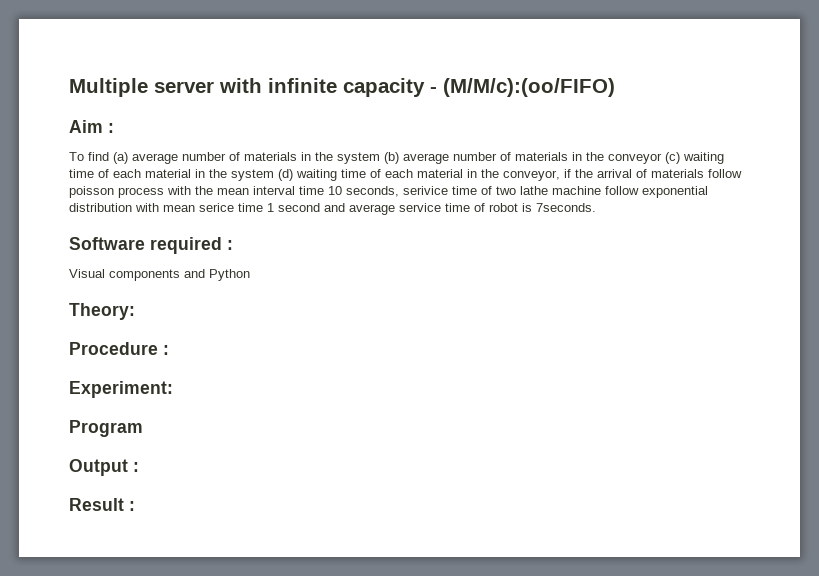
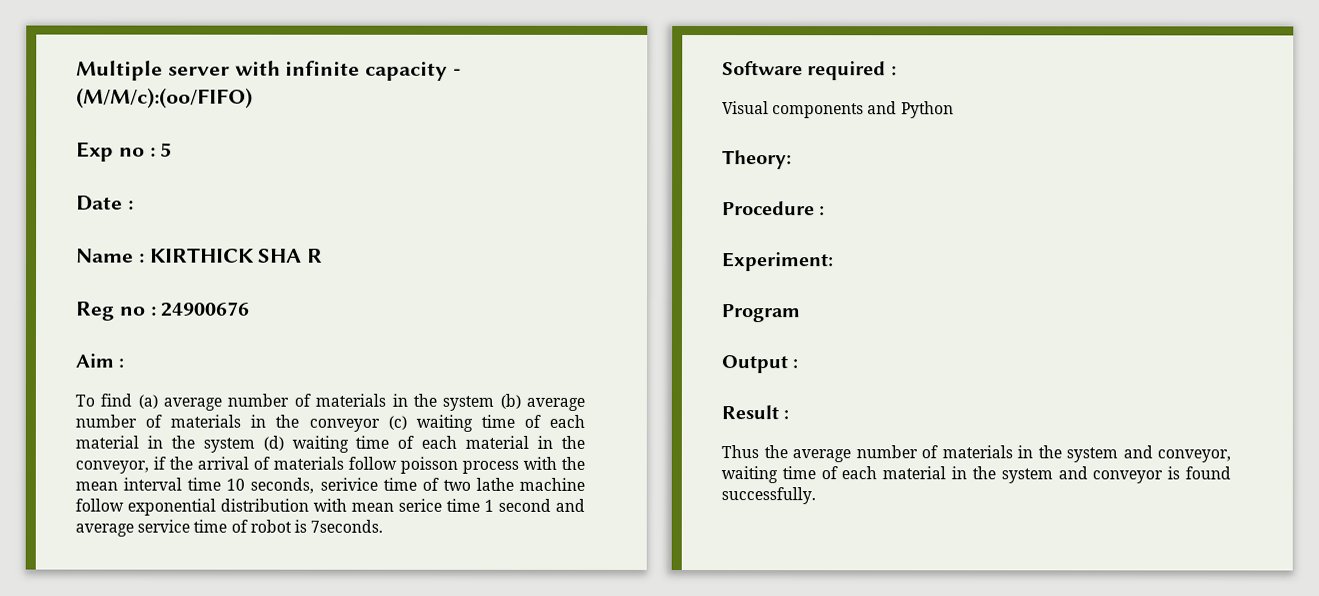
+ Exp no : 5
+ Date :
+ Name : KIRTHICK SHA R
+ Reg no : 24900676
+ Thus the average number of materials in the system and conveyor, waiting time of each material in the system and conveyor is found successfully.

